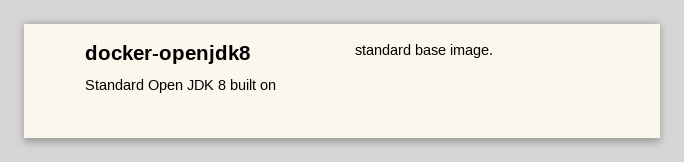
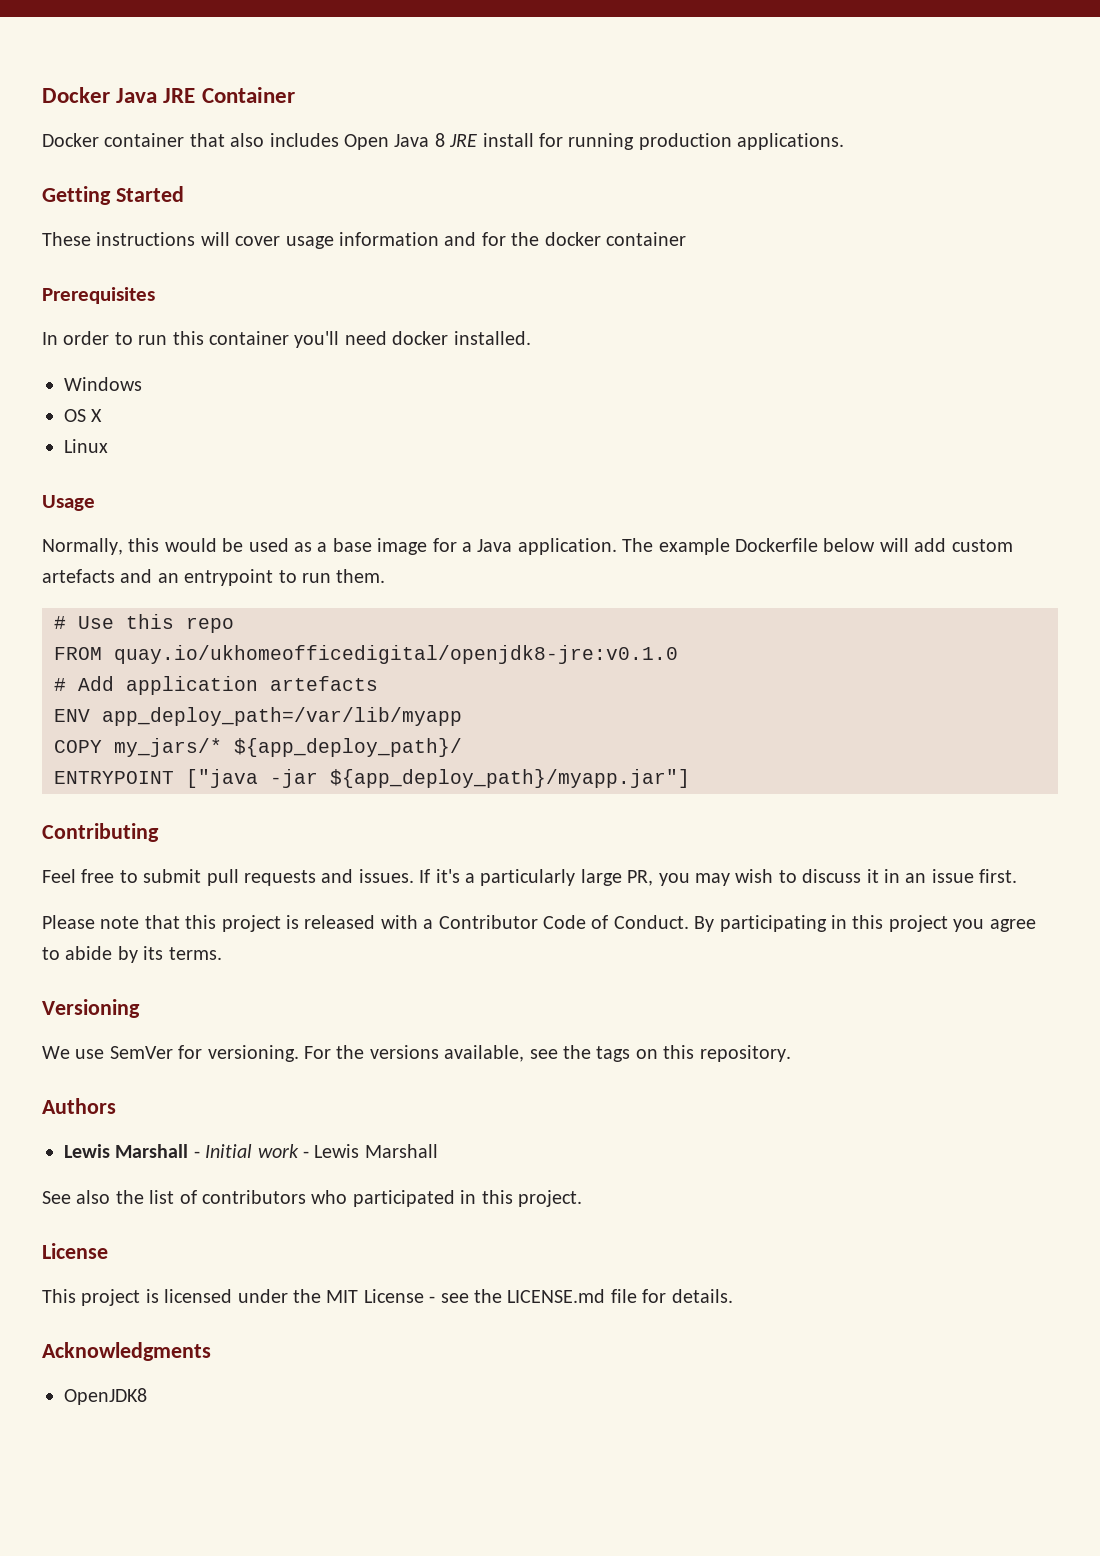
- docker-openjdk8
- Standard Open JDK 8 built on standard base image.
+ Docker Java JRE Container
+ Docker container that also includes Open Java 8 JRE install for running production applications.
+ Getting Started
+ These instructions will cover usage information and for the docker container
+ Prerequisites
+ In order to run this container you'll need docker installed.
+ Windows
+ OS X
+ Linux
+ Usage
+ Normally, this would be used as a base image for a Java application. The example Dockerfile below will add custom artefacts and an entrypoint to run them.
+ # Use this repo
+ FROM quay.io/ukhomeofficedigital/openjdk8-jre:v0.1.0
+ # Add application artefacts
+ ENV app_deploy_path=/var/lib/myapp
+ COPY my_jars/* ${app_deploy_path}/
+ ENTRYPOINT ["java -jar ${app_deploy_path}/myapp.jar"]
+ Contributing
+ Feel free to submit pull requests and issues. If it's a particularly large PR, you may wish to discuss it in an issue first.
+ Please note that this project is released with a Contributor Code of Conduct. By participating in this project you agree to abide by its terms.
+ Versioning
+ We use SemVer for versioning. For the versions available, see the tags on this repository.
+ Authors
+ Lewis Marshall - Initial work - Lewis Marshall
+ See also the list of contributors who participated in this project.
+ License
+ This project is licensed under the MIT License - see the LICENSE.md file for details.
+ Acknowledgments
+ OpenJDK8

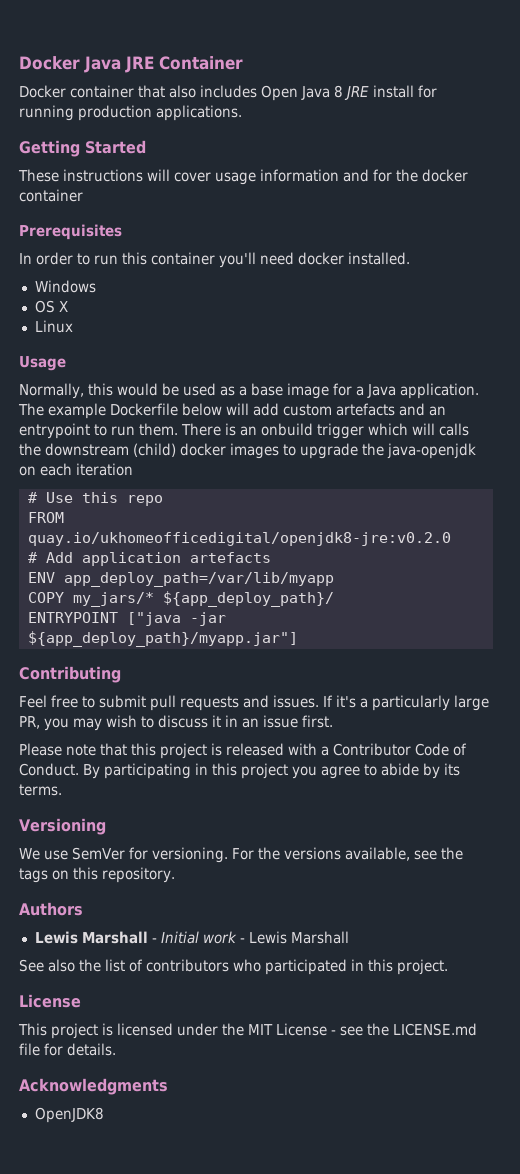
+ There is an onbuild trigger which will calls the downstream (child) docker images to upgrade the java-openjdk on each iteration
- FROM quay.io/ukhomeofficedigital/openjdk8-jre:v0.1.0
+ FROM quay.io/ukhomeofficedigital/openjdk8-jre:v0.2.0

